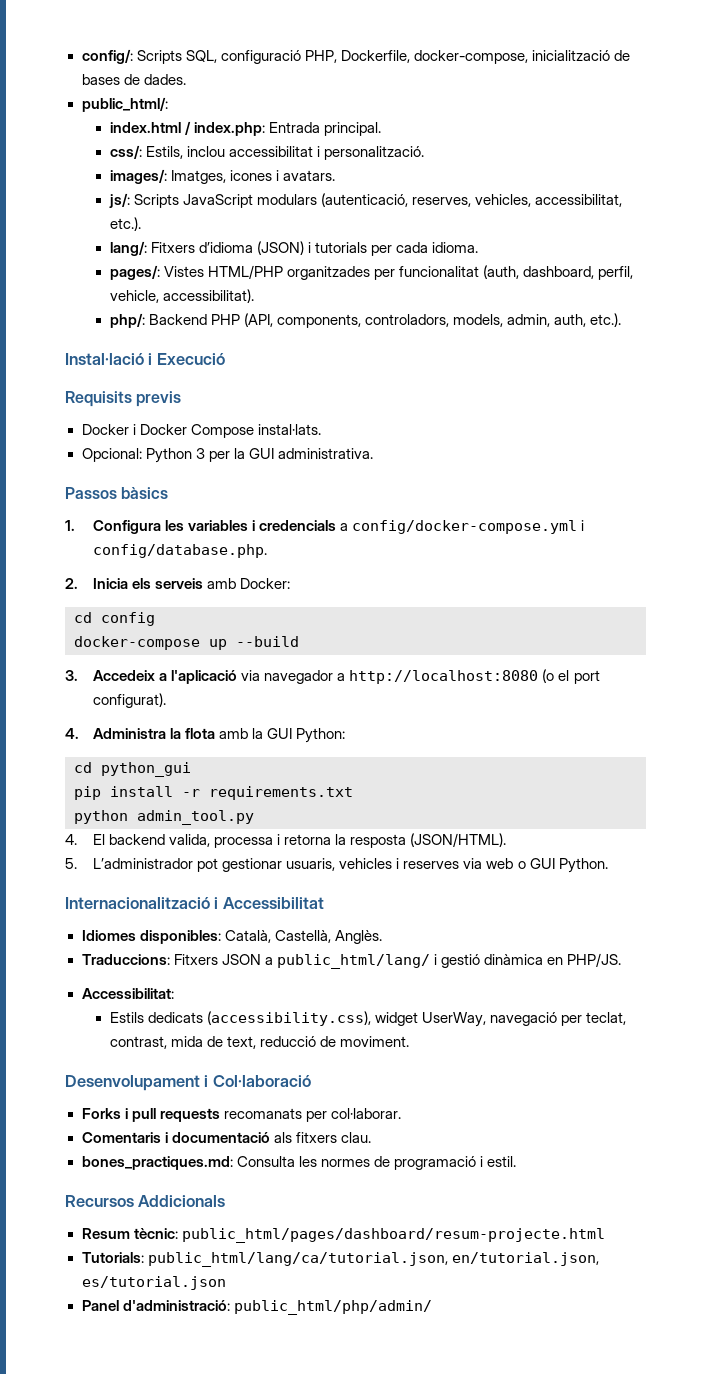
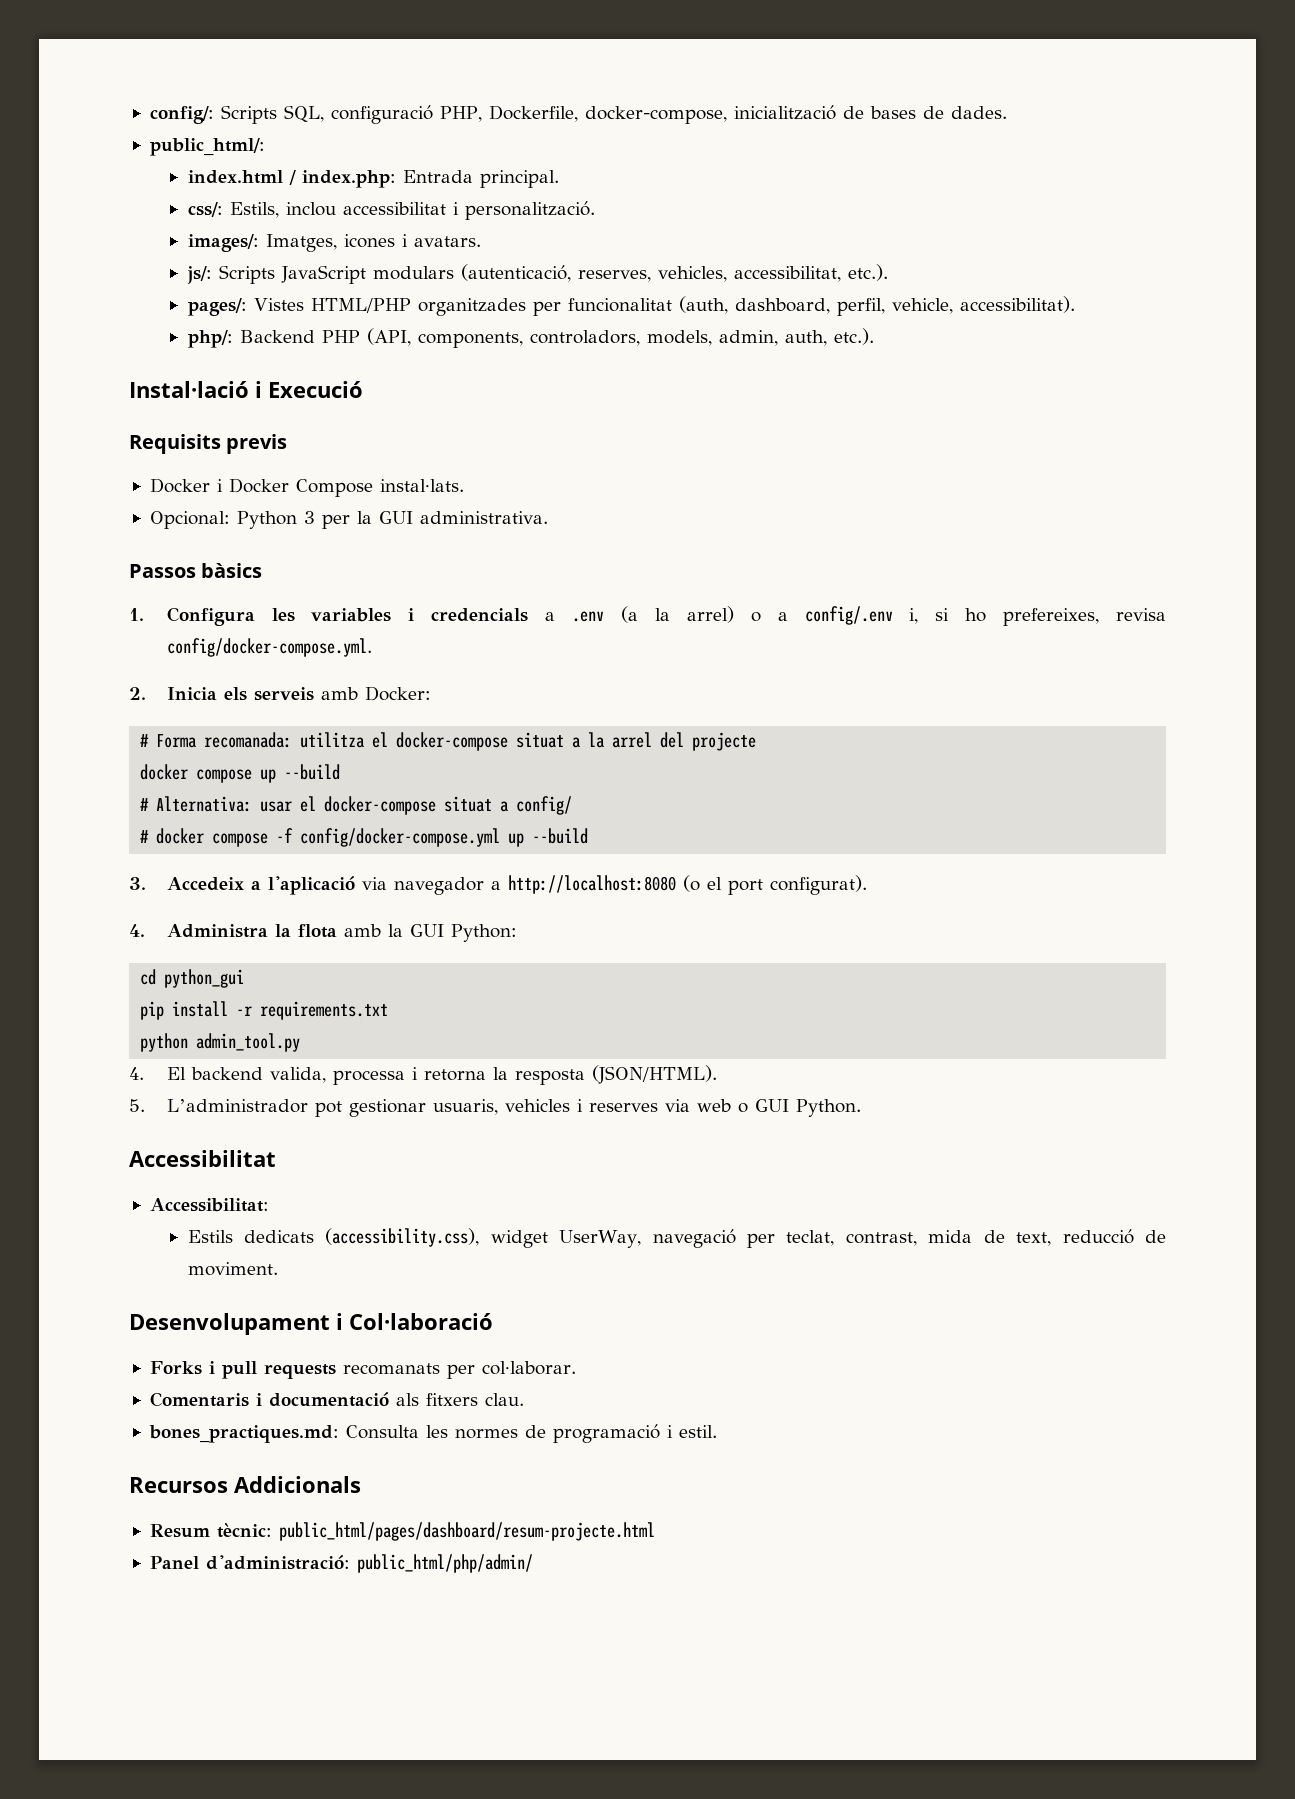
- lang/: Fitxers d’idioma (JSON) i tutorials per cada idioma.
- 1. Configura les variables i credencials a config/docker-compose.yml i config/database.php.
+ 1. Configura les variables i credencials a .env (a la arrel) o a config/.env i, si ho prefereixes, revisa config/docker-compose.yml.
- cd config
- docker-compose up --build
+ # Forma recomanada: utilitza el docker-compose situat a la arrel del projecte
+ docker compose up --build
+ # Alternativa: usar el docker-compose situat a config/
+ # docker compose -f config/docker-compose.yml up --build
- Internacionalització i Accessibilitat
+ Accessibilitat
- Idiomes disponibles: Català, Castellà, Anglès.
- Traduccions: Fitxers JSON a public_html/lang/ i gestió dinàmica en PHP/JS.
- Tutorials: public_html/lang/ca/tutorial.json, en/tutorial.json, es/tutorial.json

